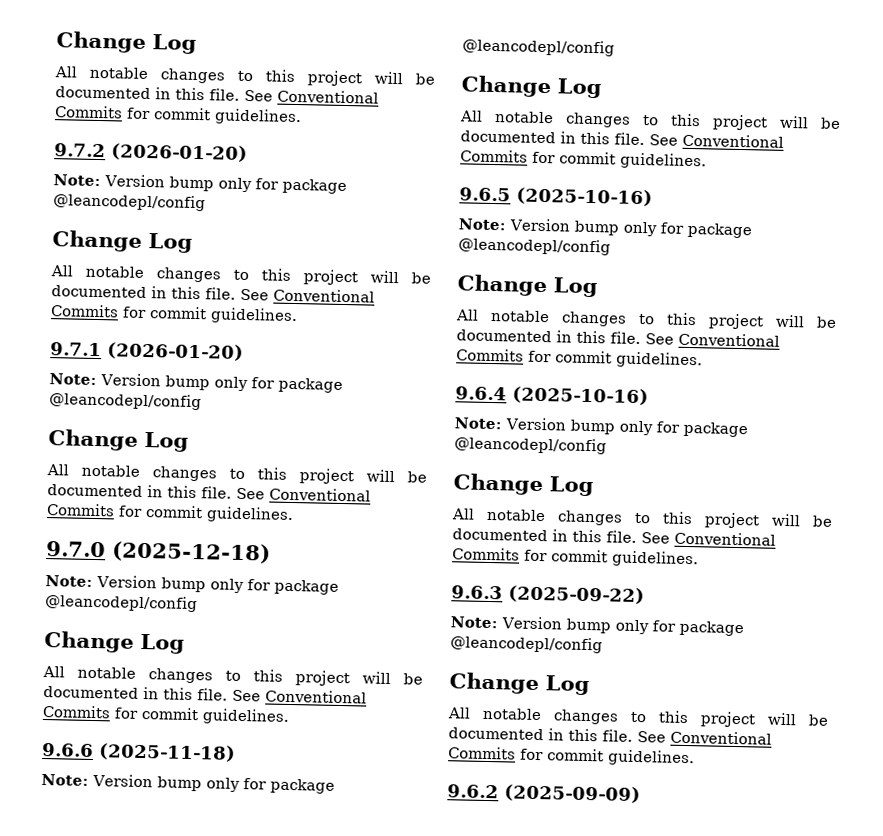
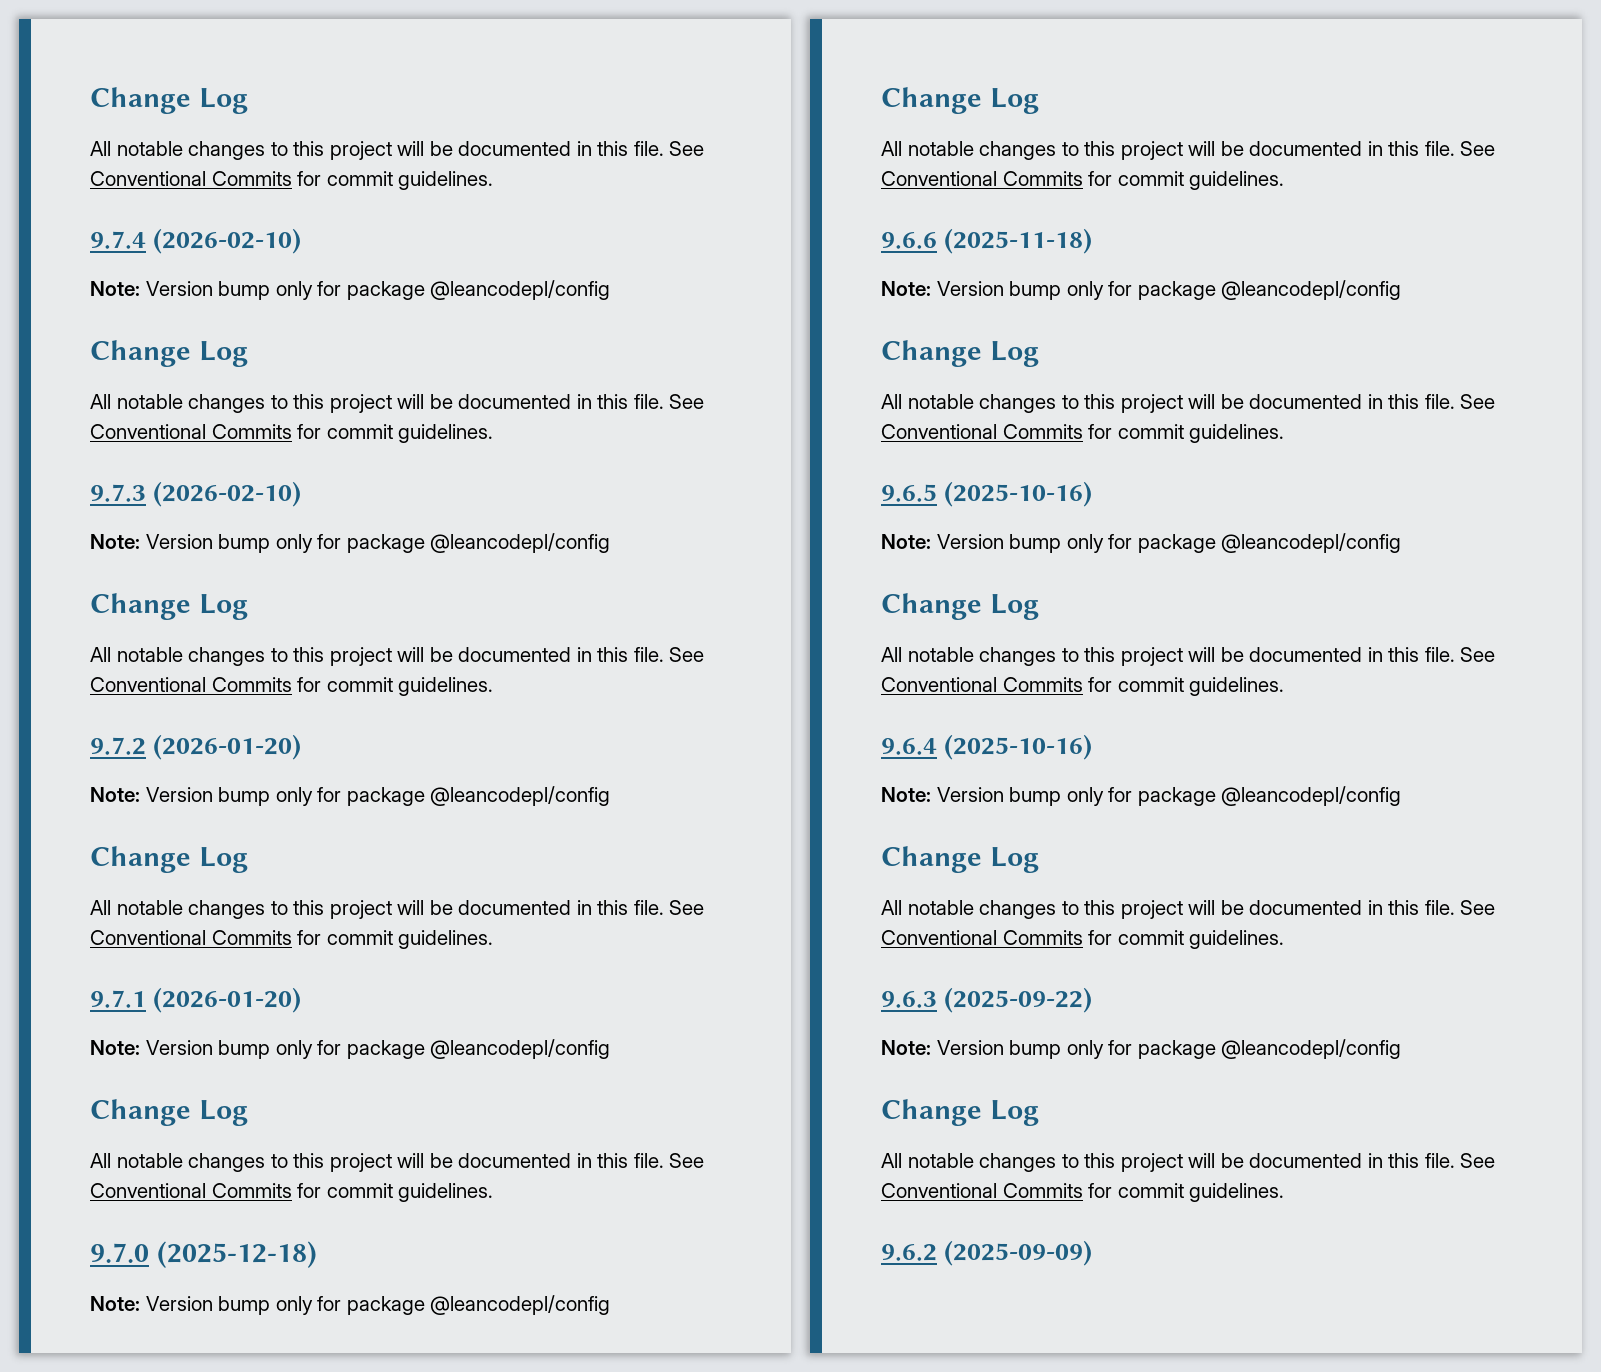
+ 9.7.4 (2026-02-10)
+ Note: Version bump only for package @leancodepl/config
+ Change Log
+ All notable changes to this project will be documented in this file. See Conventional Commits for commit guidelines.
+ 9.7.3 (2026-02-10)
+ Note: Version bump only for package @leancodepl/config
+ Change Log
+ All notable changes to this project will be documented in this file. See Conventional Commits for commit guidelines.

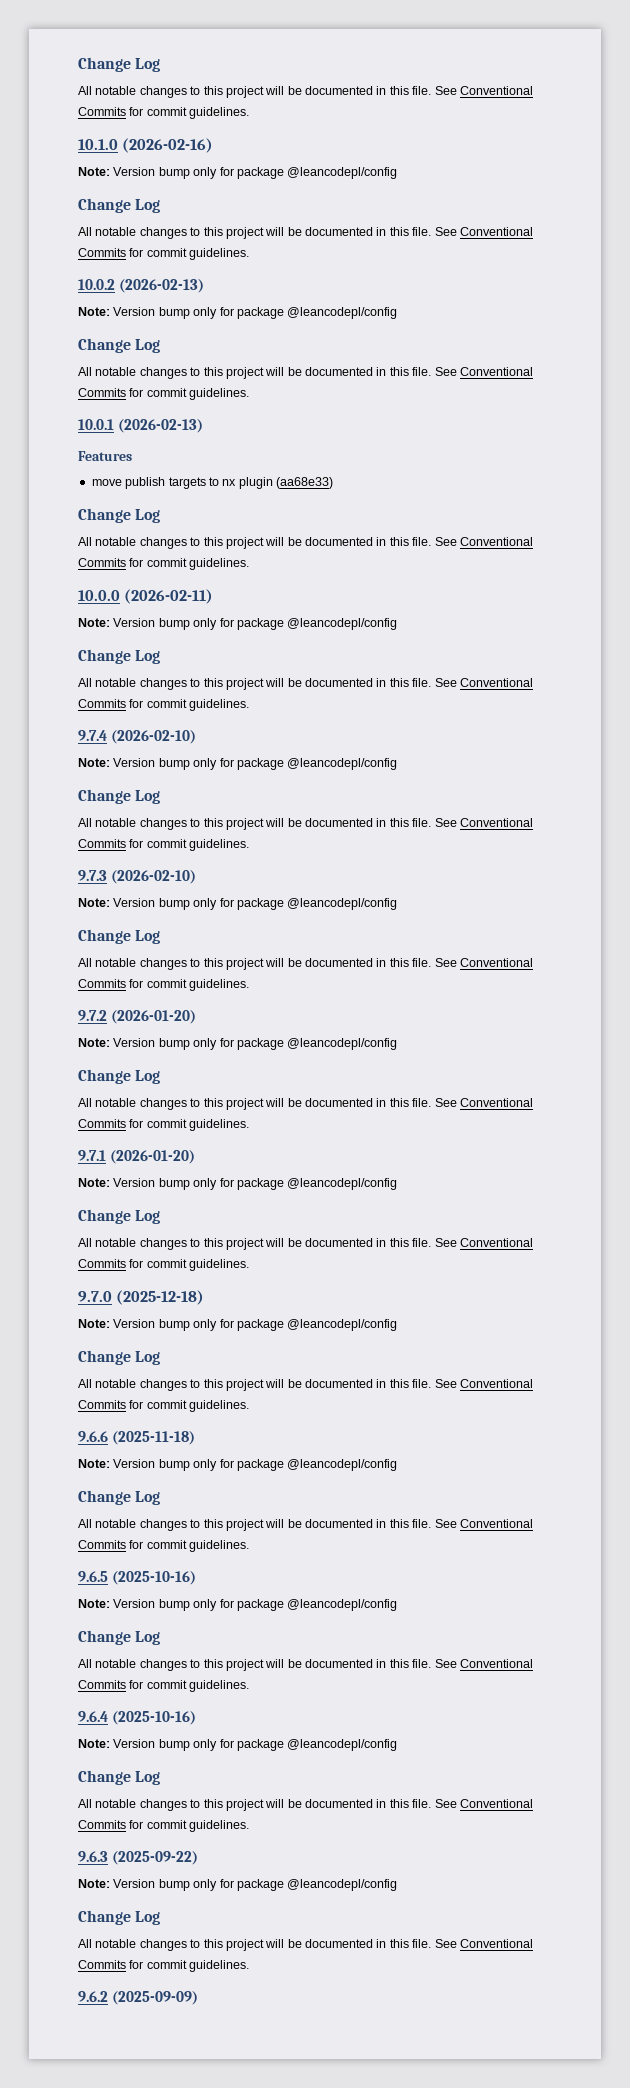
+ 10.1.0 (2026-02-16)
+ Note: Version bump only for package @leancodepl/config
+ Change Log
+ All notable changes to this project will be documented in this file. See Conventional Commits for commit guidelines.
+ 10.0.2 (2026-02-13)
+ Note: Version bump only for package @leancodepl/config
+ Change Log
+ All notable changes to this project will be documented in this file. See Conventional Commits for commit guidelines.
+ 10.0.1 (2026-02-13)
+ Features
+ move publish targets to nx plugin (aa68e33)
+ Change Log
+ All notable changes to this project will be documented in this file. See Conventional Commits for commit guidelines.
+ 10.0.0 (2026-02-11)
+ Note: Version bump only for package @leancodepl/config
+ Change Log
+ All notable changes to this project will be documented in this file. See Conventional Commits for commit guidelines.

